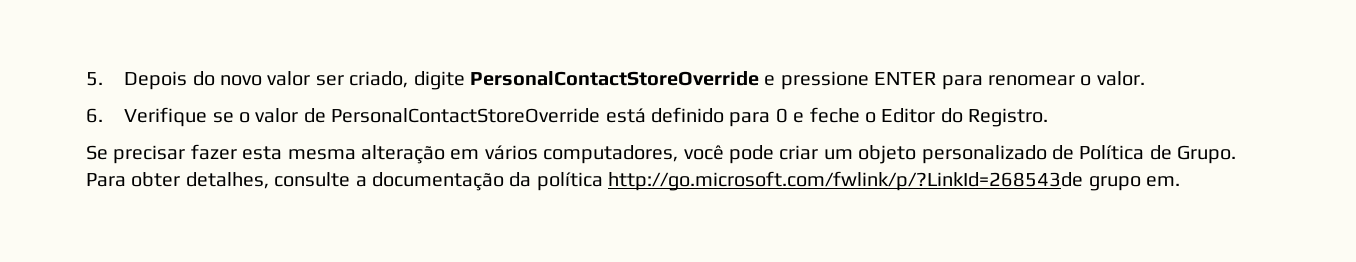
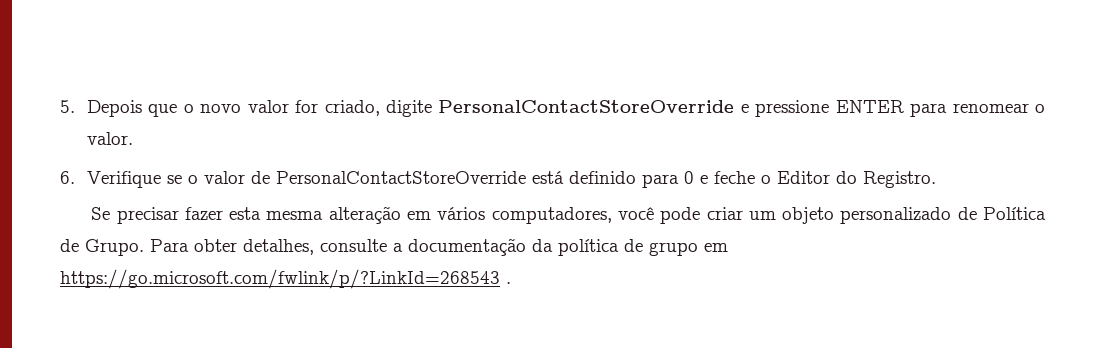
- 5. Depois do novo valor ser criado, digite PersonalContactStoreOverride e pressione ENTER para renomear o valor.
+ 5. Depois que o novo valor for criado, digite PersonalContactStoreOverride e pressione ENTER para renomear o valor.
- Para obter detalhes, consulte a documentação da política http://go.microsoft.com/fwlink/p/?LinkId=268543de grupo em.
+ Para obter detalhes, consulte a documentação da política de grupo em https://go.microsoft.com/fwlink/p/?LinkId=268543 .

